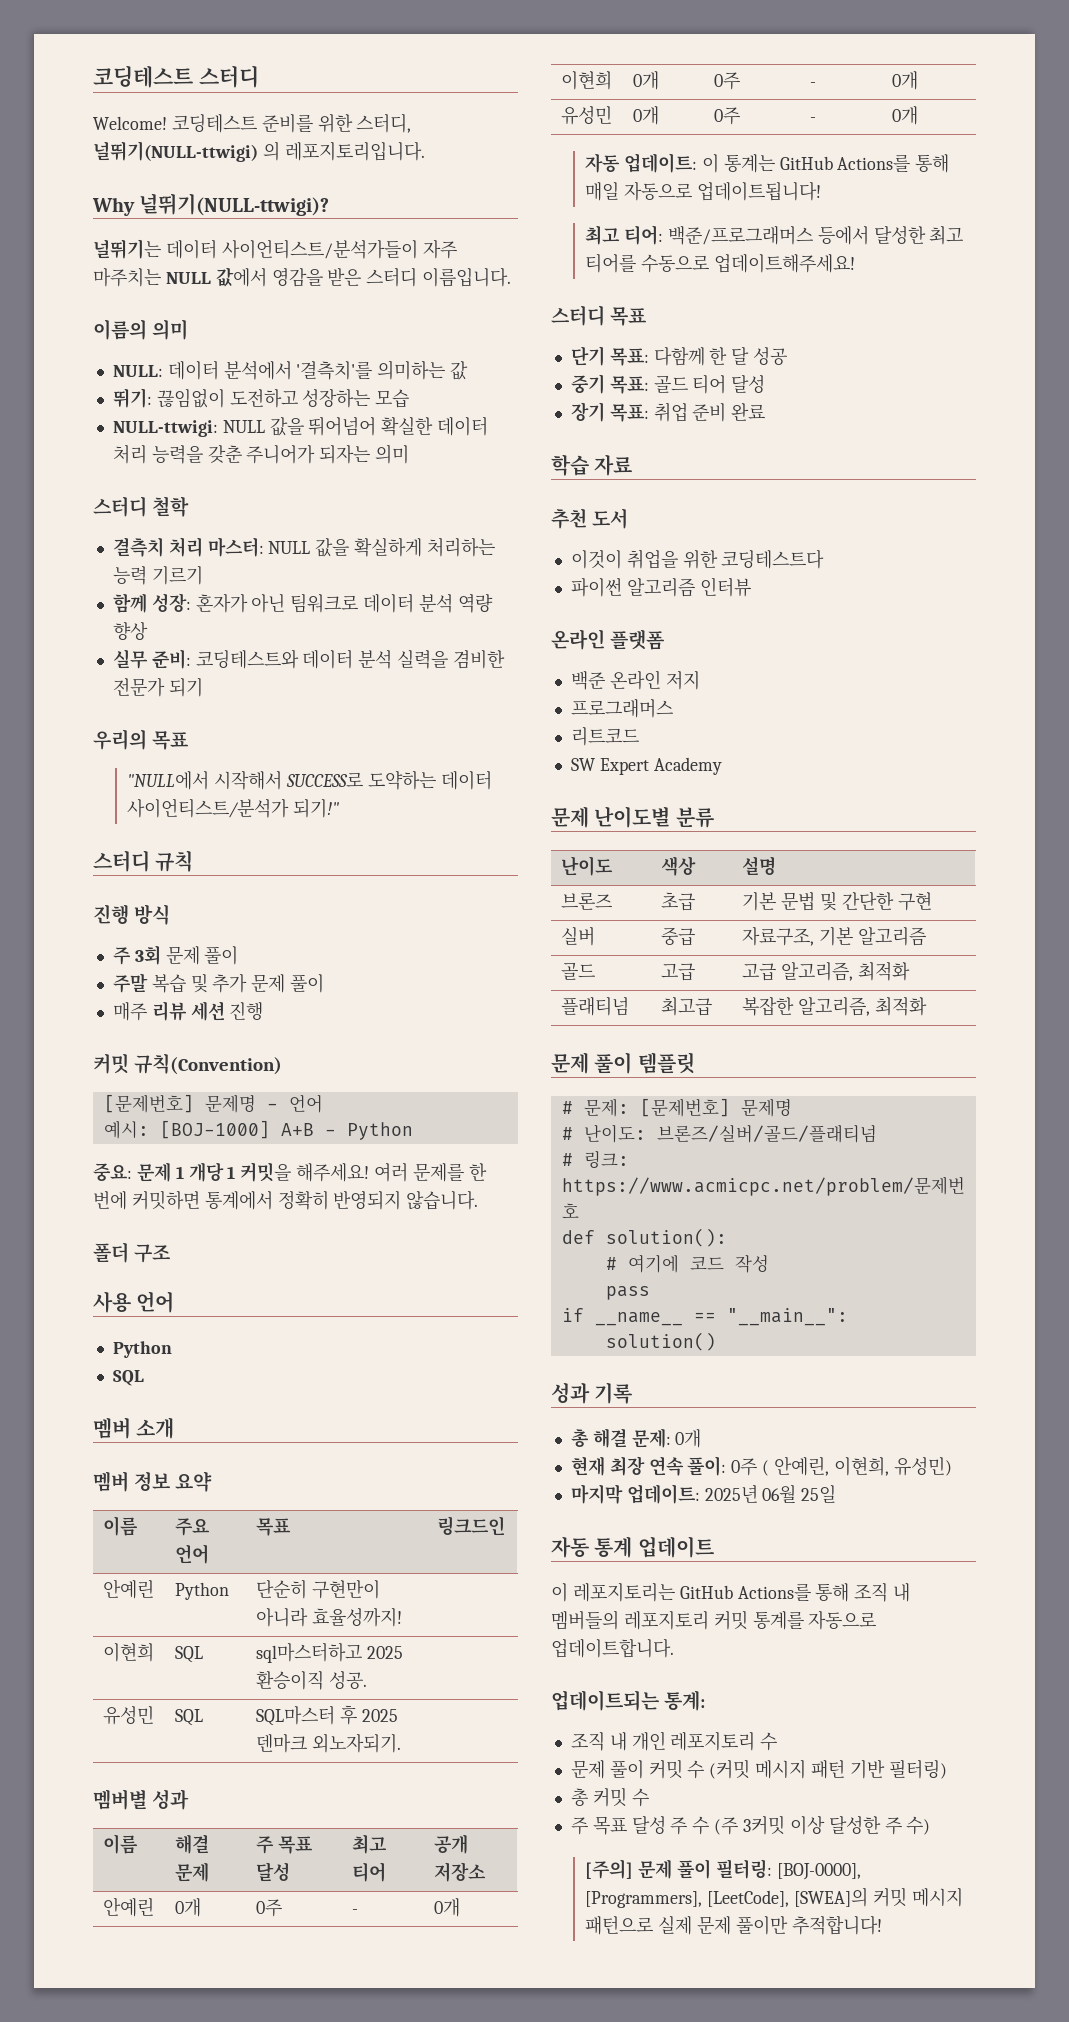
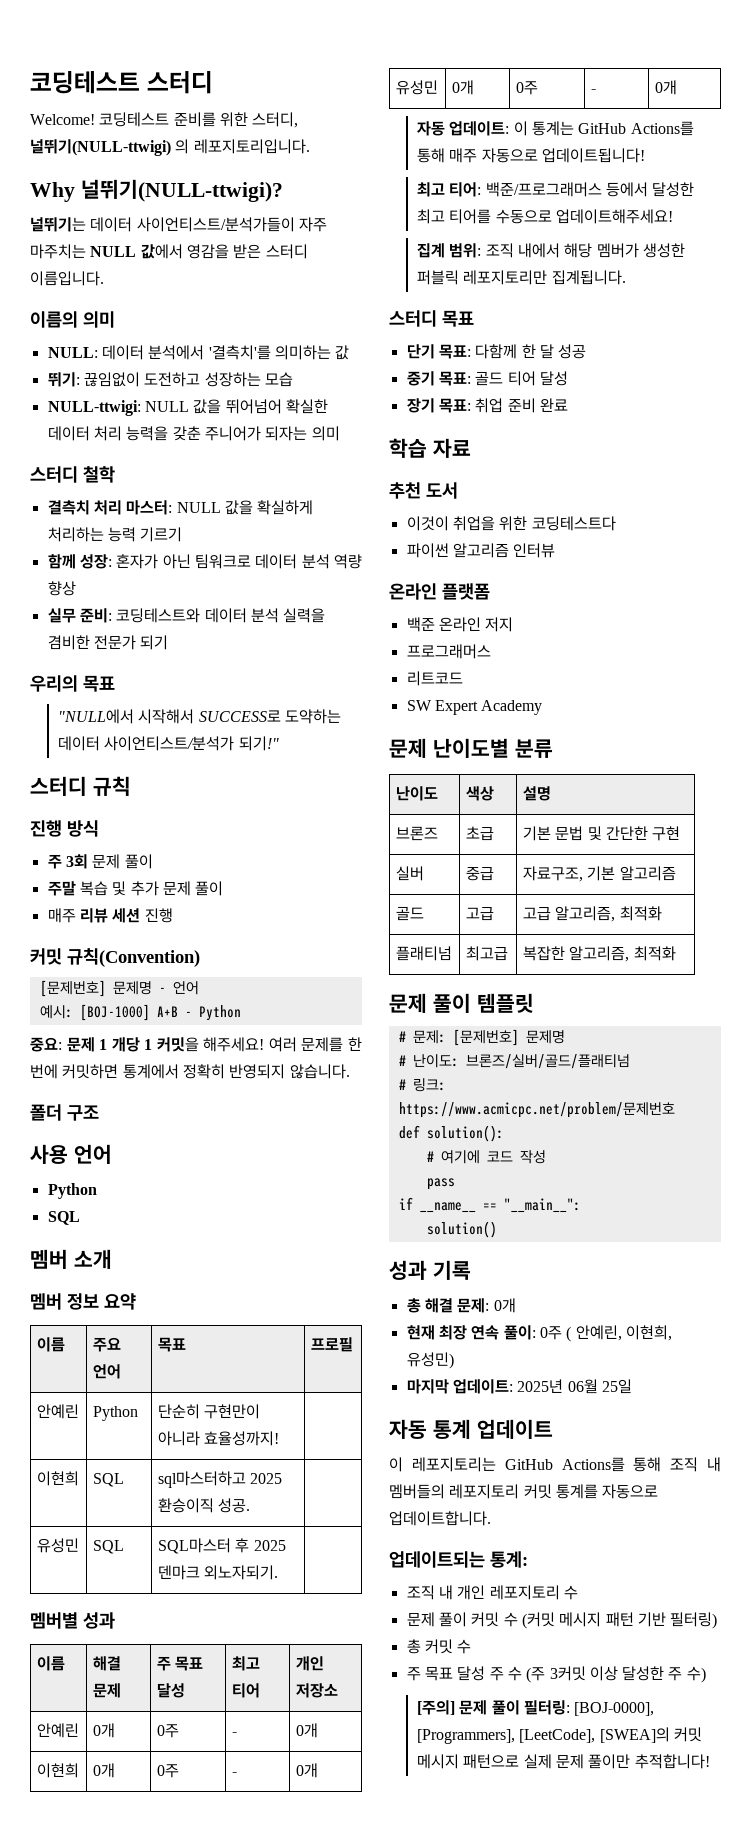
- 이름 | 주요 언어 | 목표 | 링크드인
+ 이름 | 주요 언어 | 목표 | 프로필
- 이름 | 해결 문제 | 주 목표 달성 | 최고 티어 | 공개 저장소
+ 이름 | 해결 문제 | 주 목표 달성 | 최고 티어 | 개인 저장소
- 자동 업데이트: 이 통계는 GitHub Actions를 통해 매일 자동으로 업데이트됩니다!
+ 자동 업데이트: 이 통계는 GitHub Actions를 통해 매주 자동으로 업데이트됩니다!
+ 집계 범위: 조직 내에서 해당 멤버가 생성한 퍼블릭 레포지토리만 집계됩니다.

